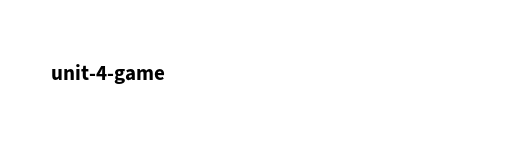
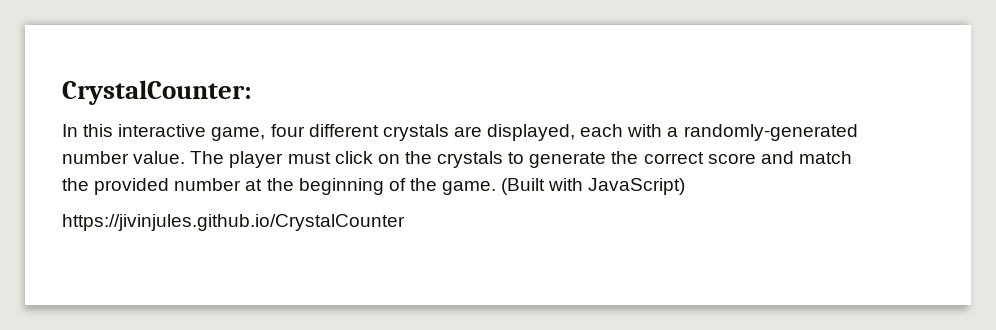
- unit-4-game
+ CrystalCounter:
+ In this interactive game, four different crystals are displayed, each with a randomly-generated number value. The player must click on the crystals to generate the correct score and match the provided number at the beginning of the game. (Built with JavaScript)
+ https://jivinjules.github.io/CrystalCounter

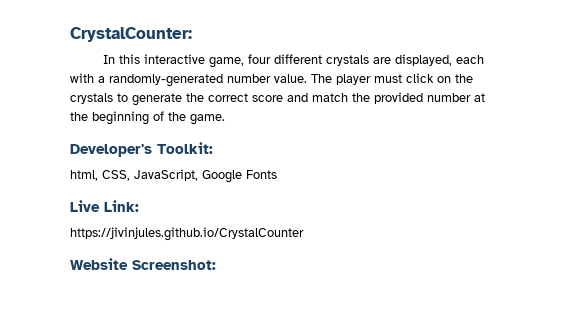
- The player must click on the crystals to generate the correct score and match the provided number at the beginning of the game. (Built with JavaScript)
+ The player must click on the crystals to generate the correct score and match the provided number at the beginning of the game.
+ Developer's Toolkit:
+ html, CSS, JavaScript, Google Fonts
+ Live Link:
+ Website Screenshot:

